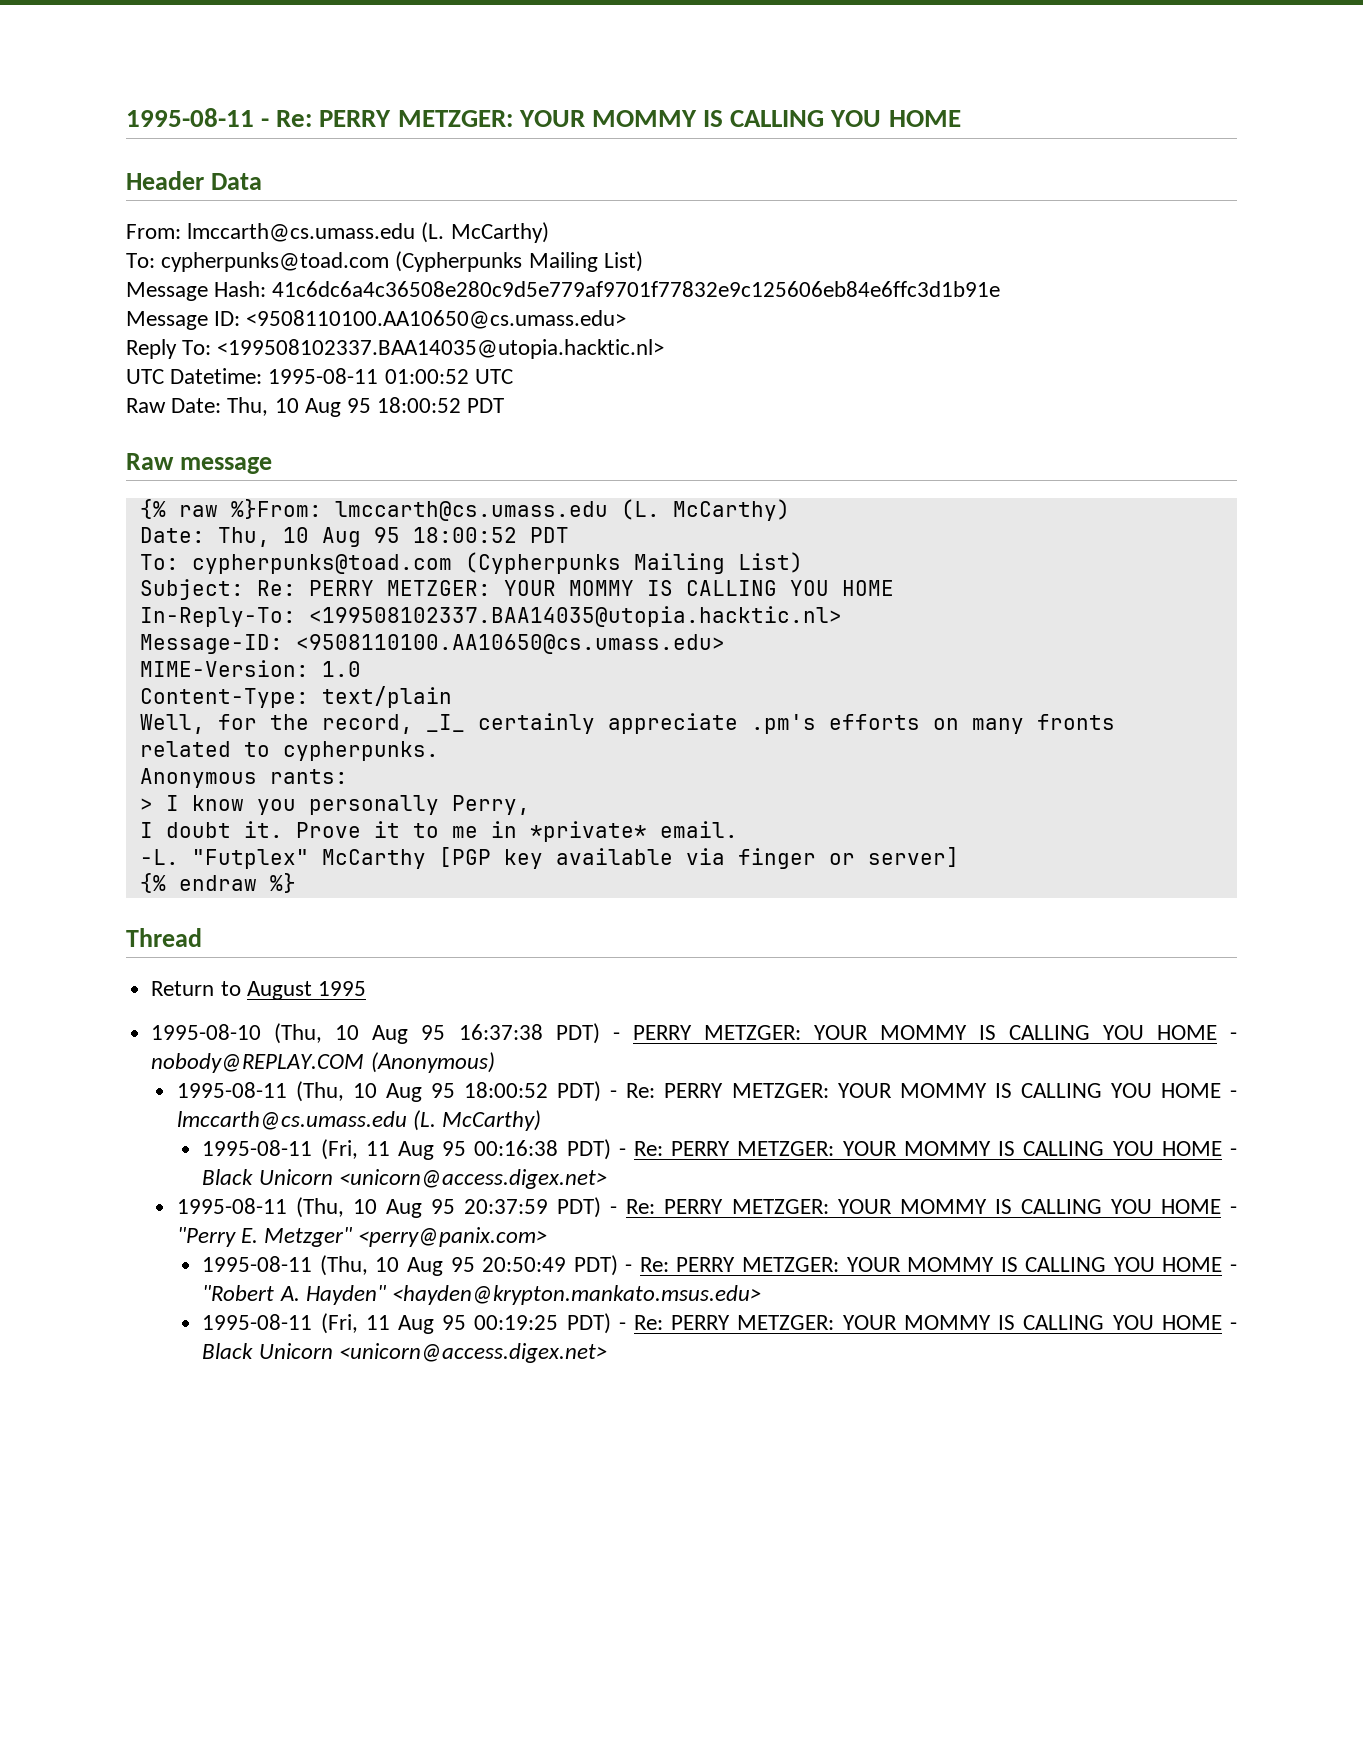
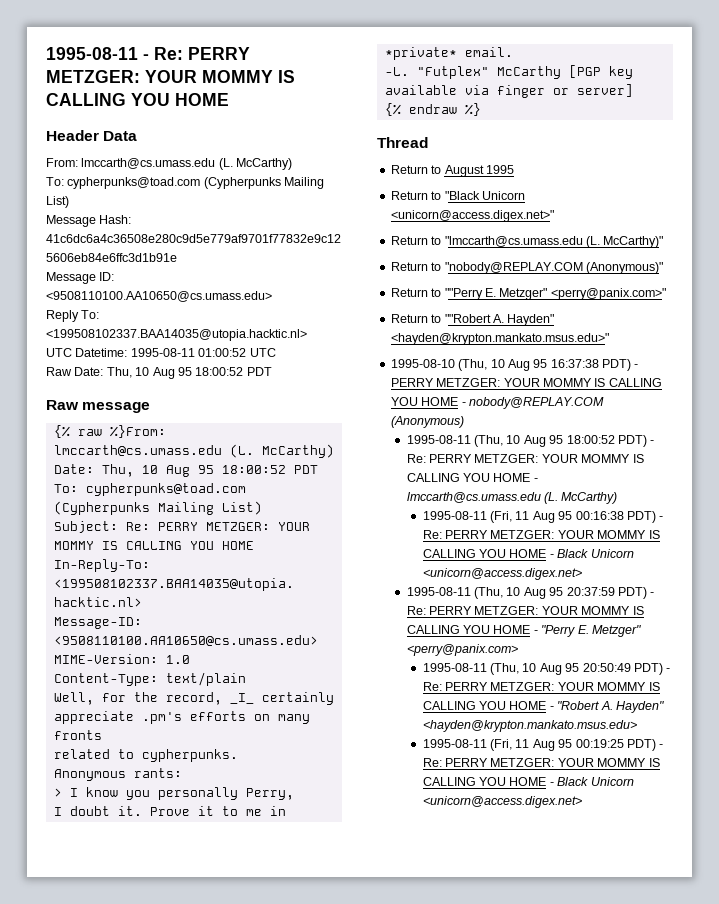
+ Return to "Black Unicorn <unicorn@access.digex.net>"
+ Return to "lmccarth@cs.umass.edu (L. McCarthy)"
+ Return to "nobody@REPLAY.COM (Anonymous)"
+ Return to ""Perry E. Metzger" <perry@panix.com>"
+ Return to ""Robert A. Hayden" <hayden@krypton.mankato.msus.edu>"

